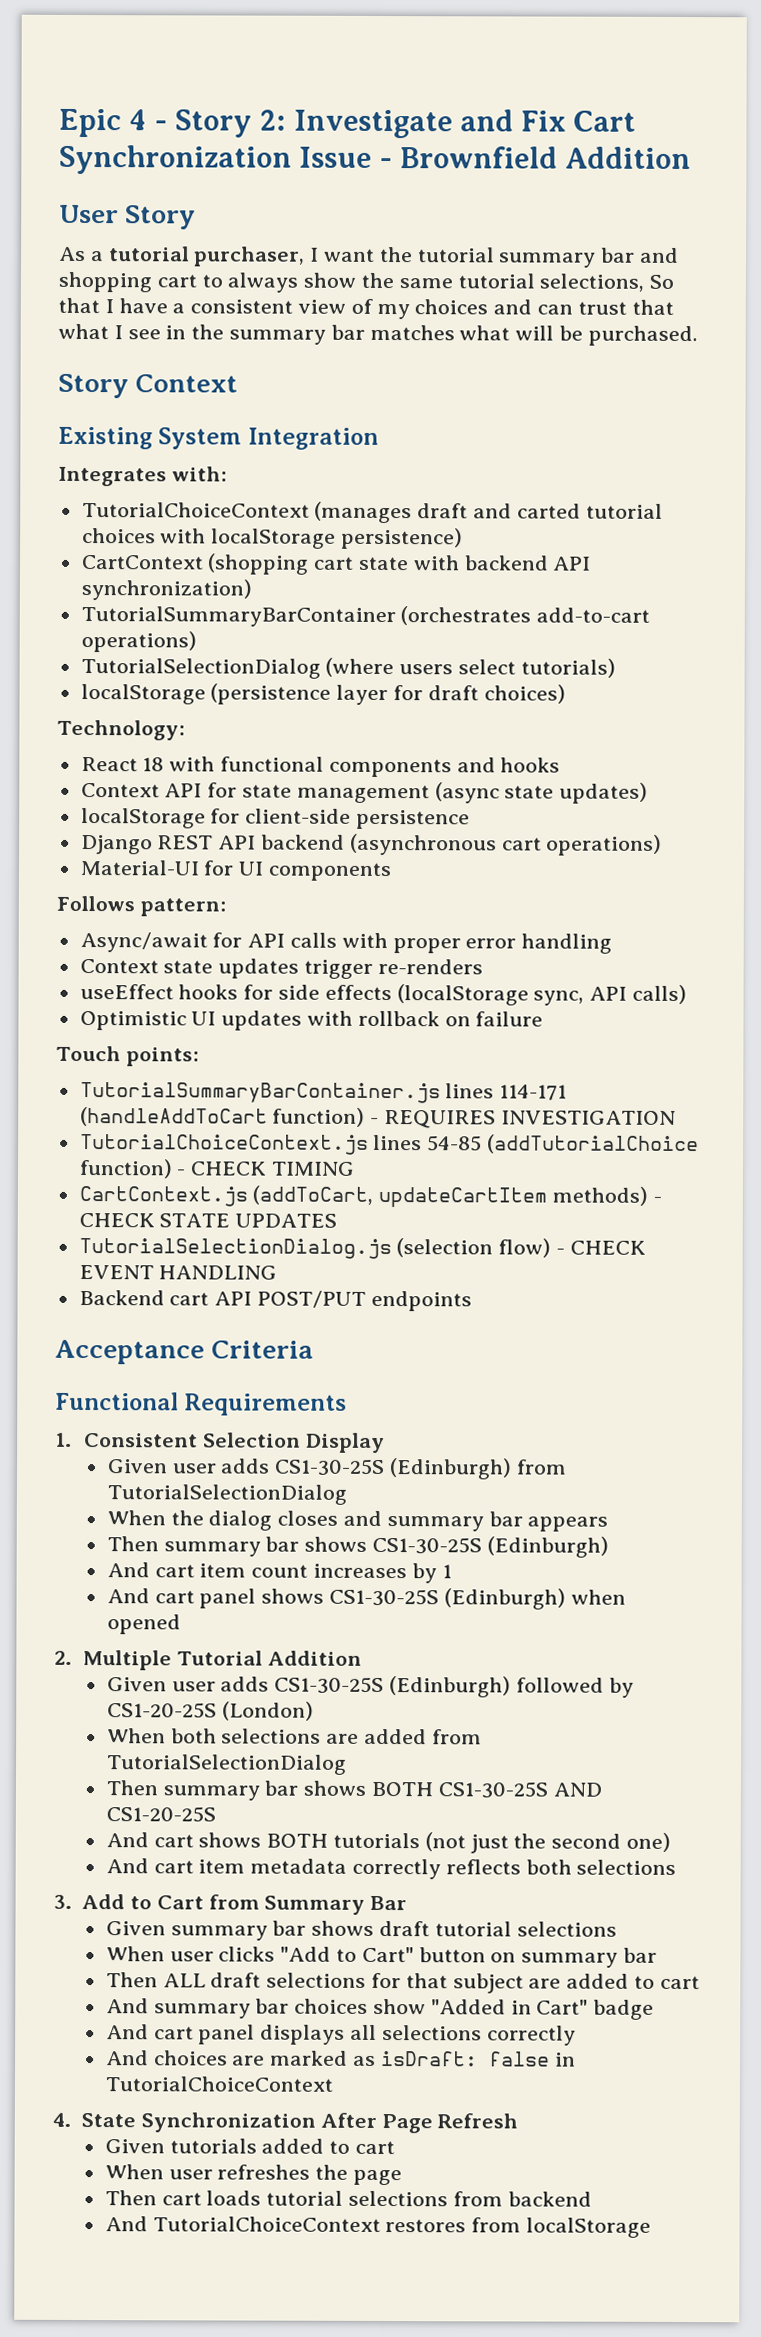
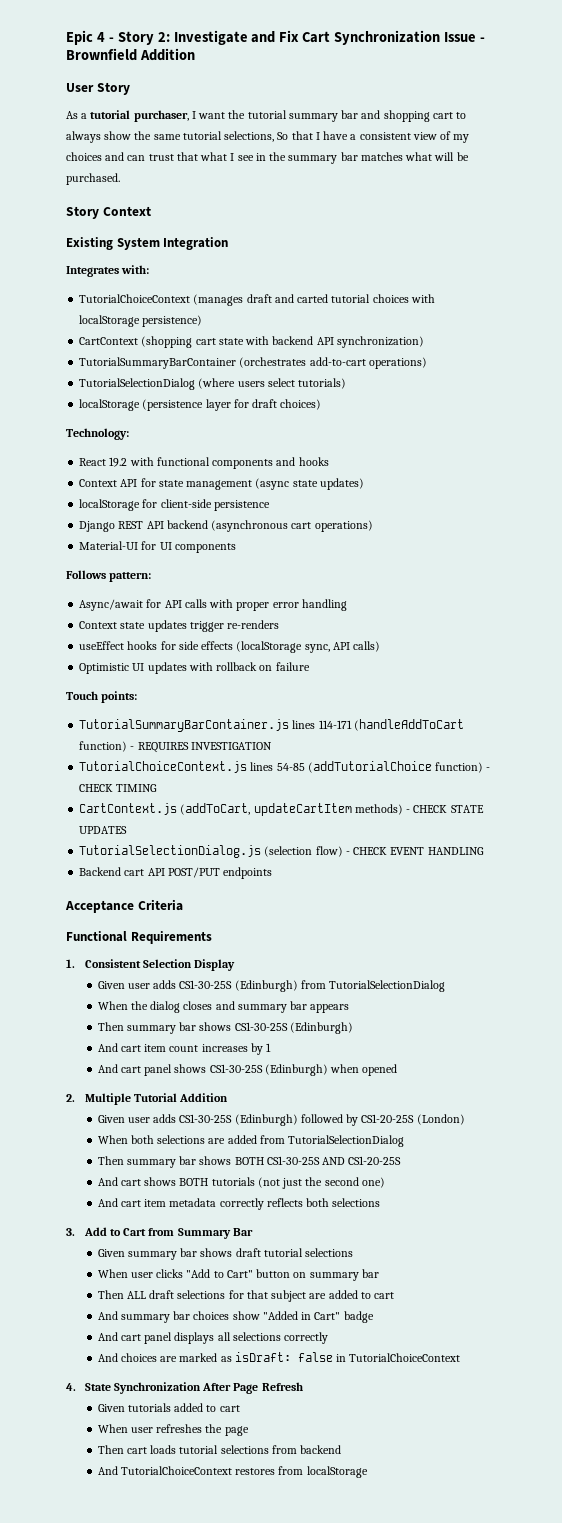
- React 18 with functional components and hooks
+ React 19.2 with functional components and hooks

